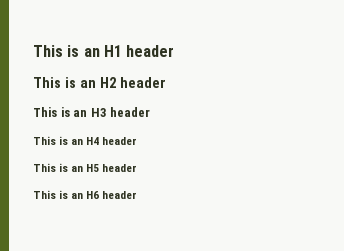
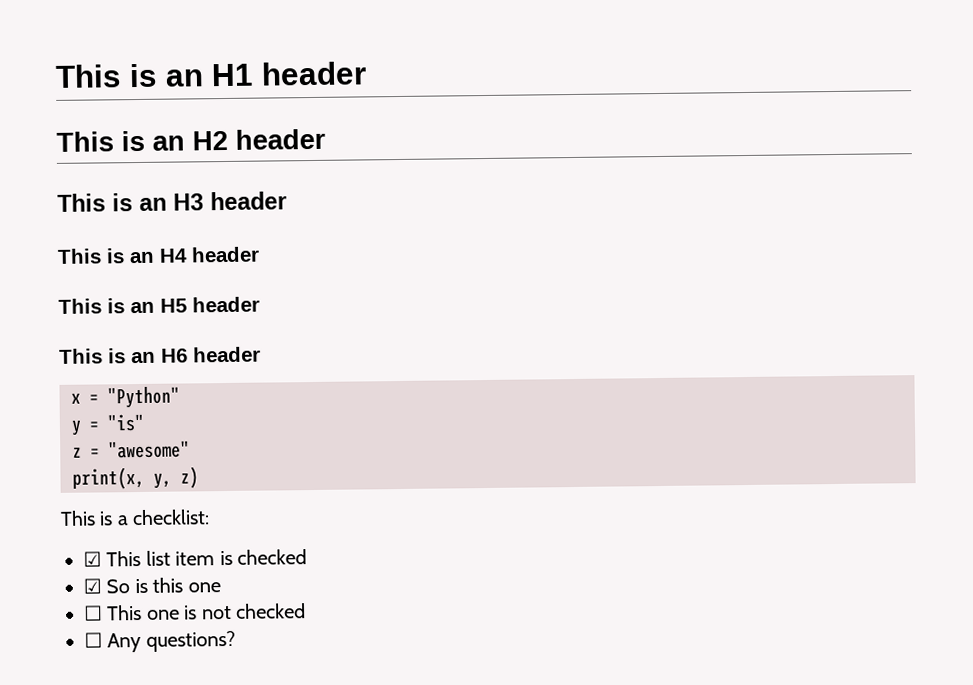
+ x = "Python"
+ y = "is"
+ z = "awesome"
+ print(x, y, z)
+ This is a checklist:
+ ☑ This list item is checked
+ ☑ So is this one
+ ☐ This one is not checked
+ ☐ Any questions?

